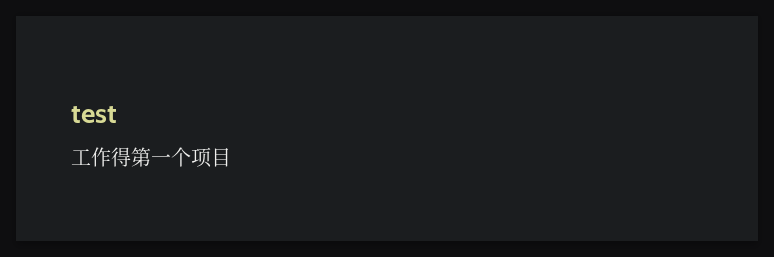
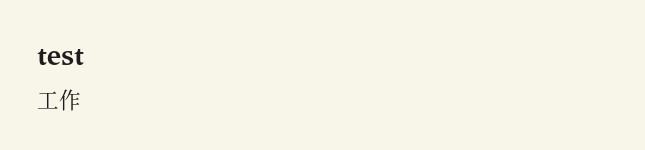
- 工作得第一个项目
+ 工作

